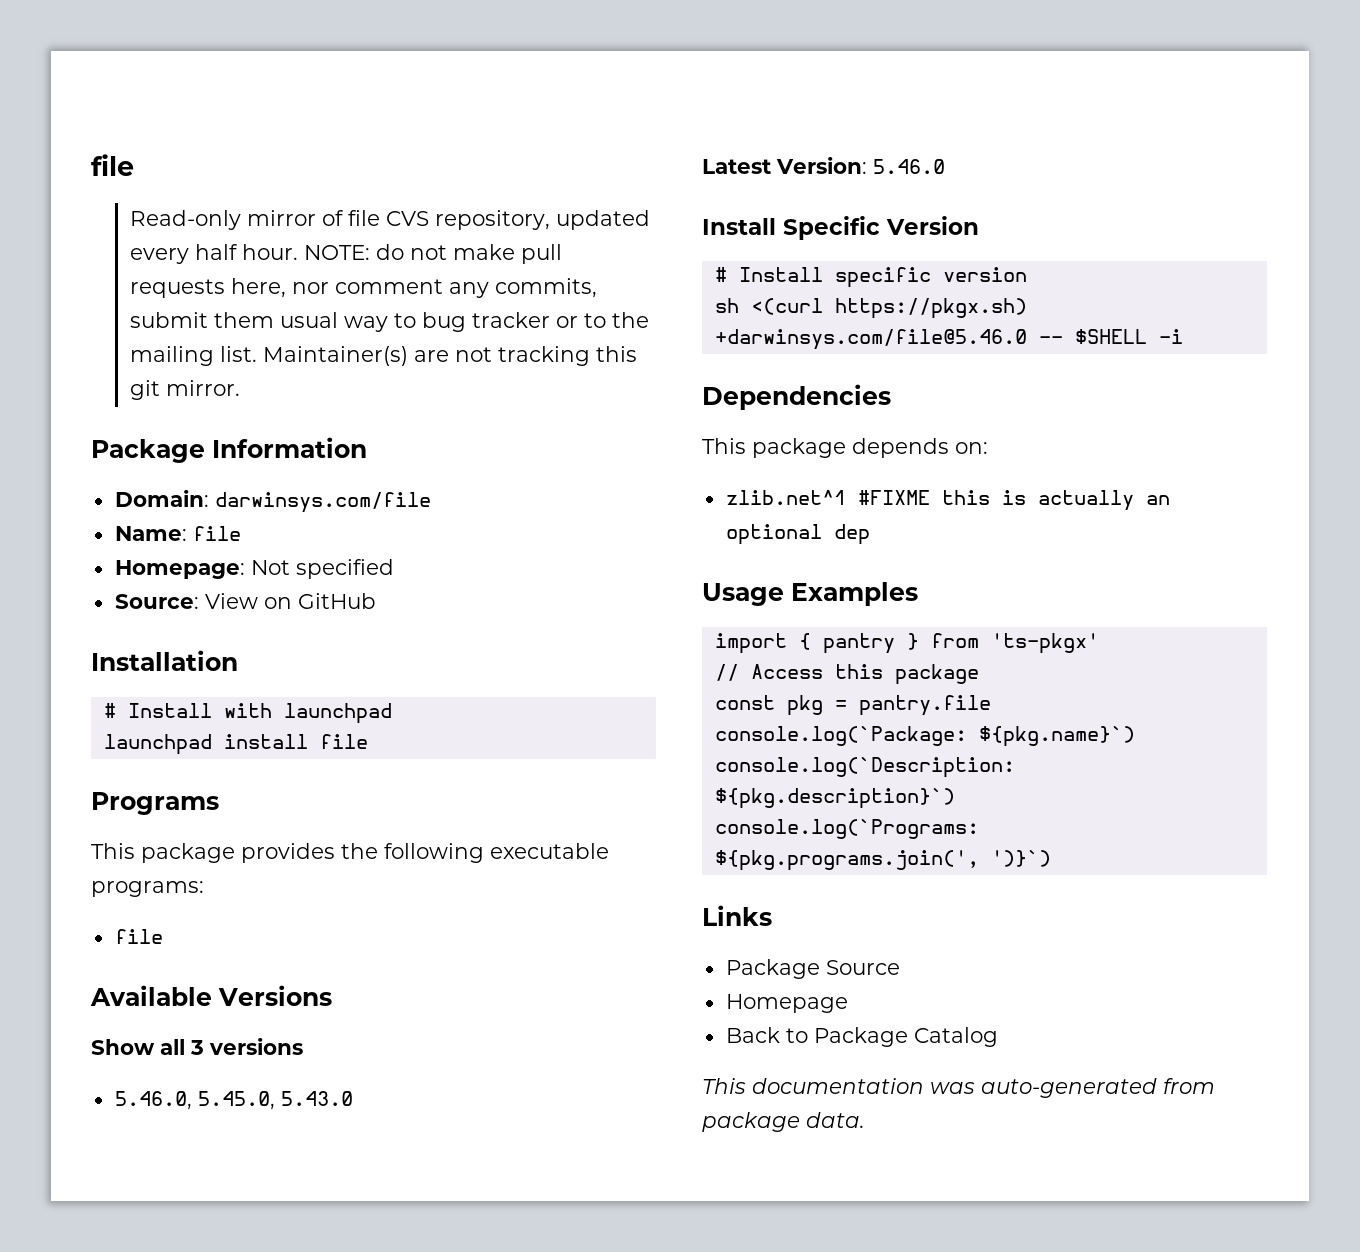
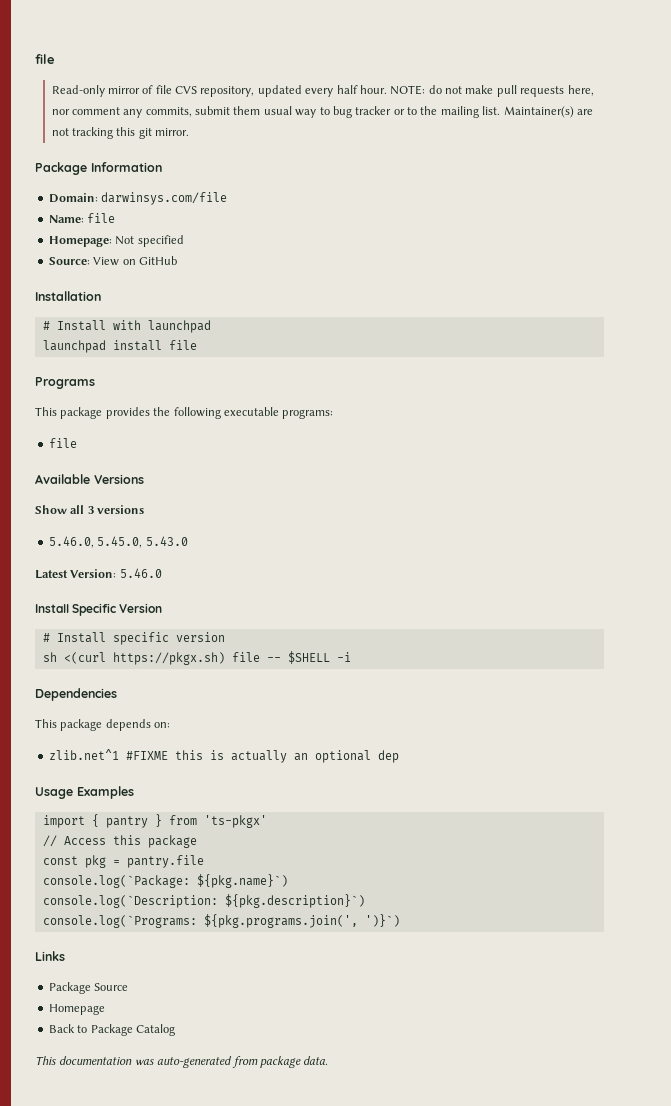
- sh <(curl https://pkgx.sh) +darwinsys.com/file@5.46.0 -- $SHELL -i
+ sh <(curl https://pkgx.sh) file -- $SHELL -i

